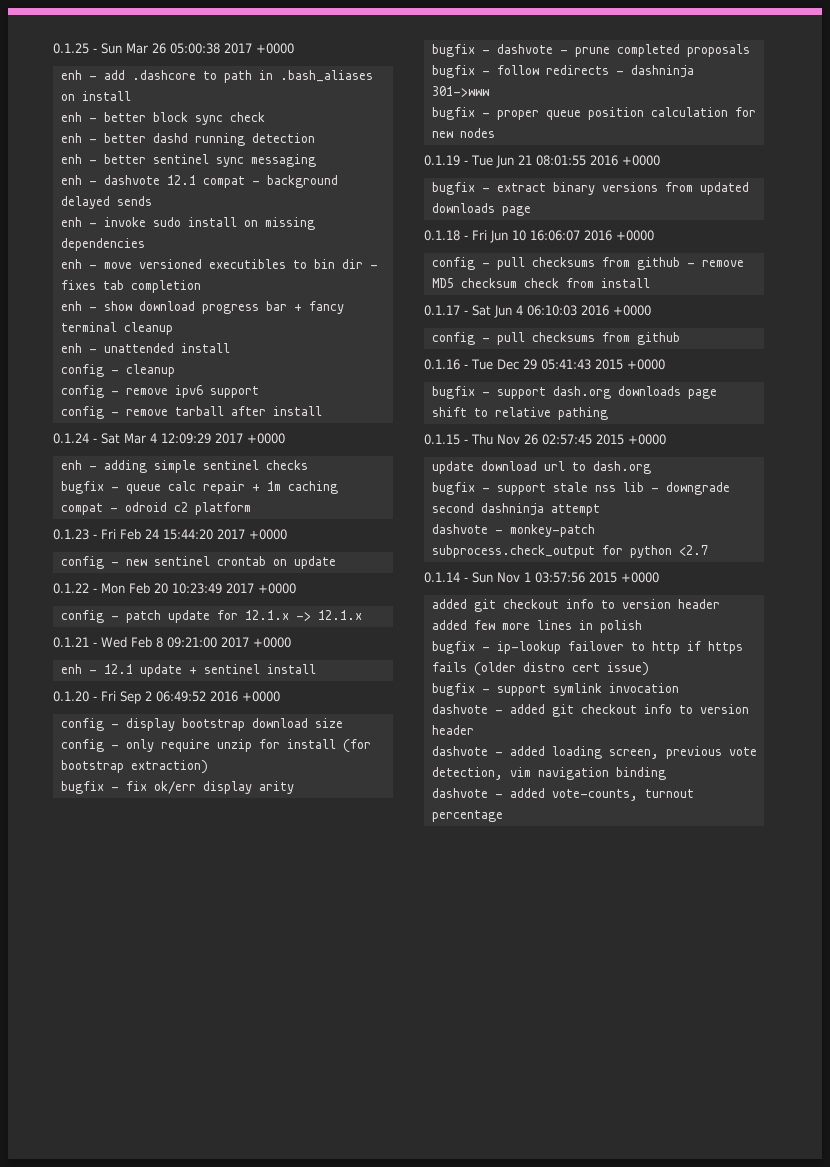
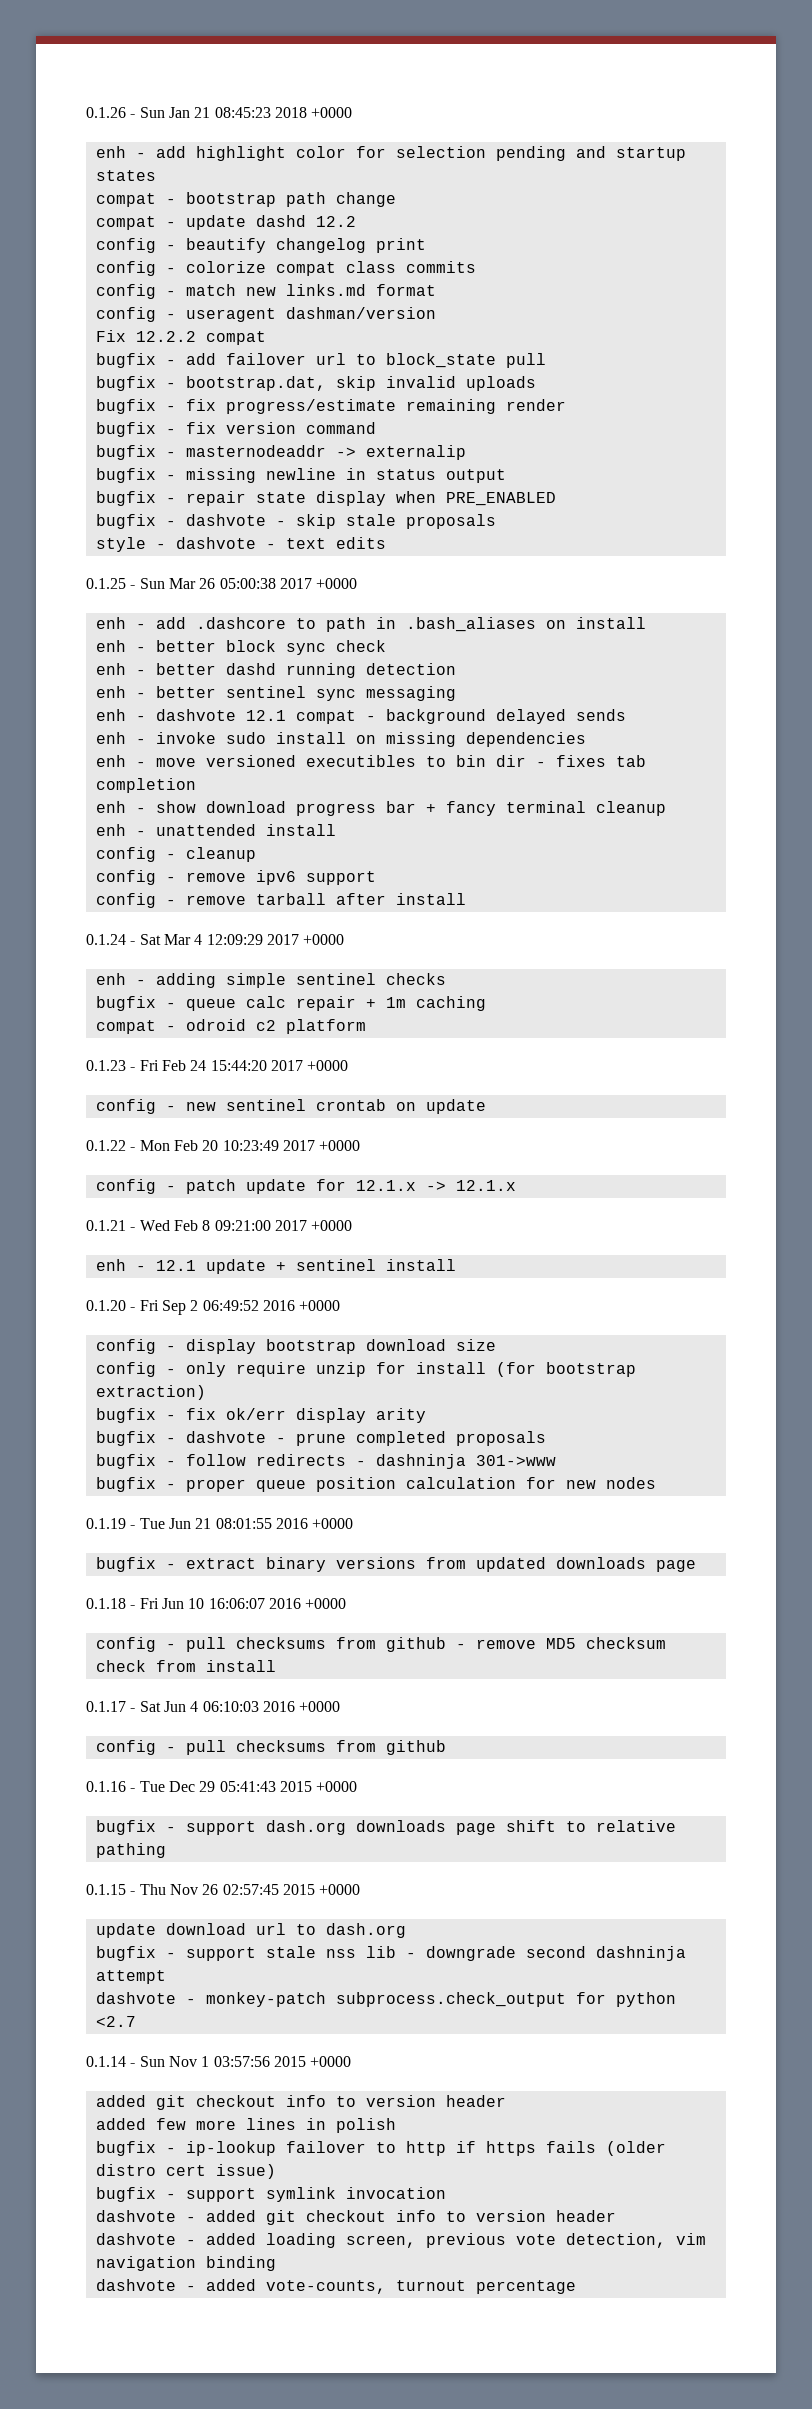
+ 0.1.26 - Sun Jan 21 08:45:23 2018 +0000
+ enh - add highlight color for selection pending and startup states
+ compat - bootstrap path change
+ compat - update dashd 12.2
+ config - beautify changelog print
+ config - colorize compat class commits
+ config - match new links.md format
+ config - useragent dashman/version
+ Fix 12.2.2 compat
+ bugfix - add failover url to block_state pull
+ bugfix - bootstrap.dat, skip invalid uploads
+ bugfix - fix progress/estimate remaining render
+ bugfix - fix version command
+ bugfix - masternodeaddr -> externalip
+ bugfix - missing newline in status output
+ bugfix - repair state display when PRE_ENABLED
+ bugfix - dashvote - skip stale proposals
+ style - dashvote - text edits

